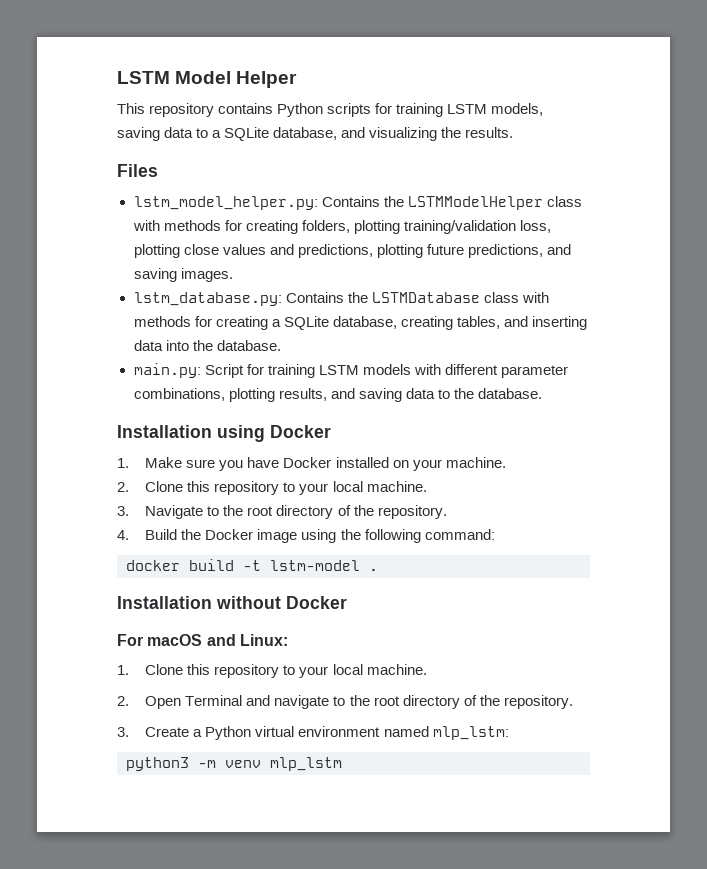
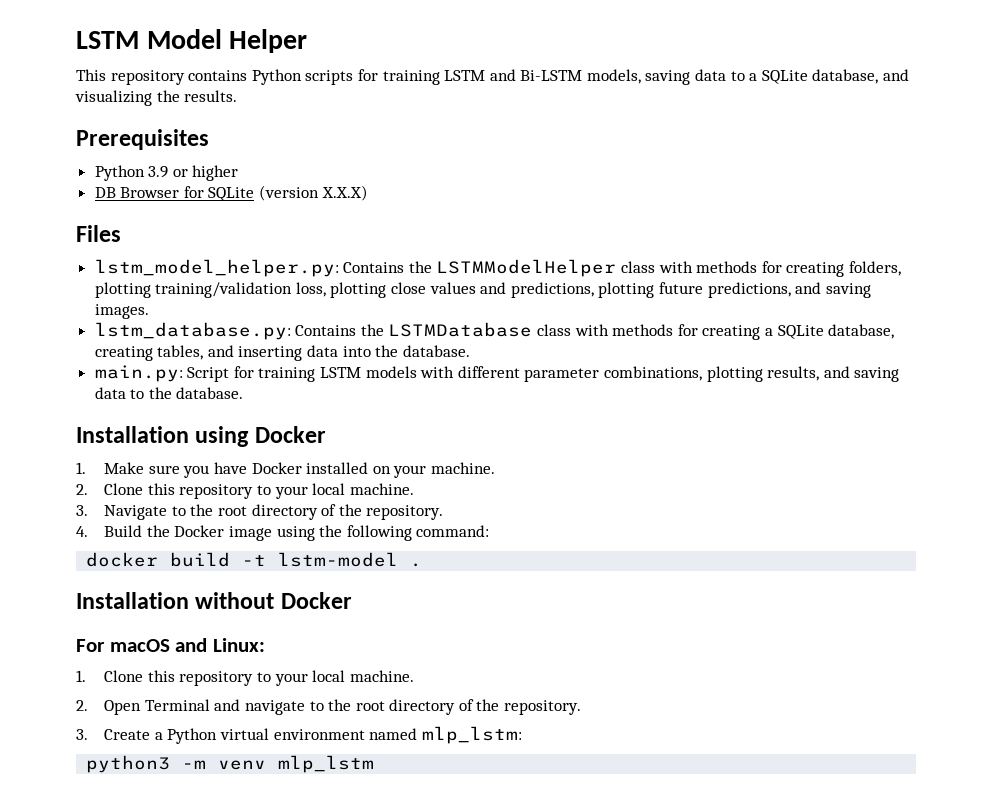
- This repository contains Python scripts for training LSTM models, saving data to a SQLite database, and visualizing the results.
+ This repository contains Python scripts for training LSTM and Bi-LSTM models, saving data to a SQLite database, and visualizing the results.
+ Prerequisites
+ Python 3.9 or higher
+ DB Browser for SQLite (version X.X.X)

